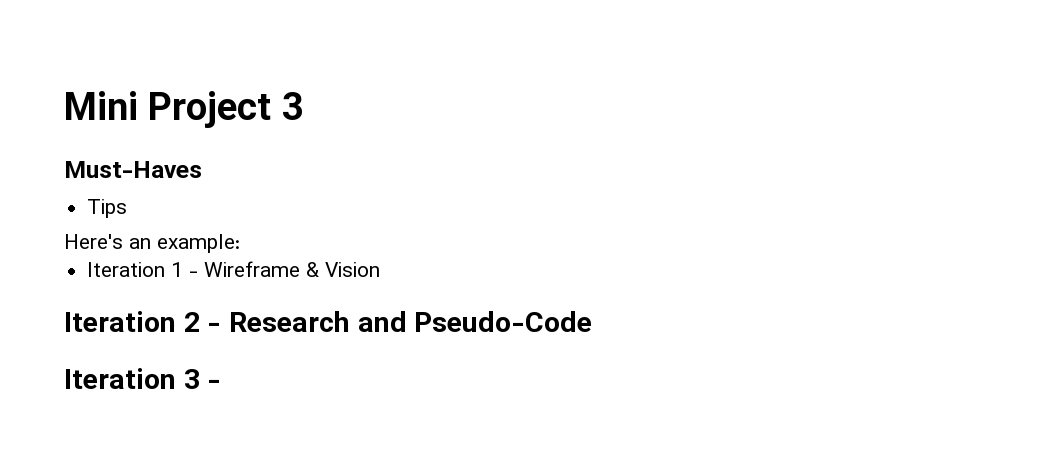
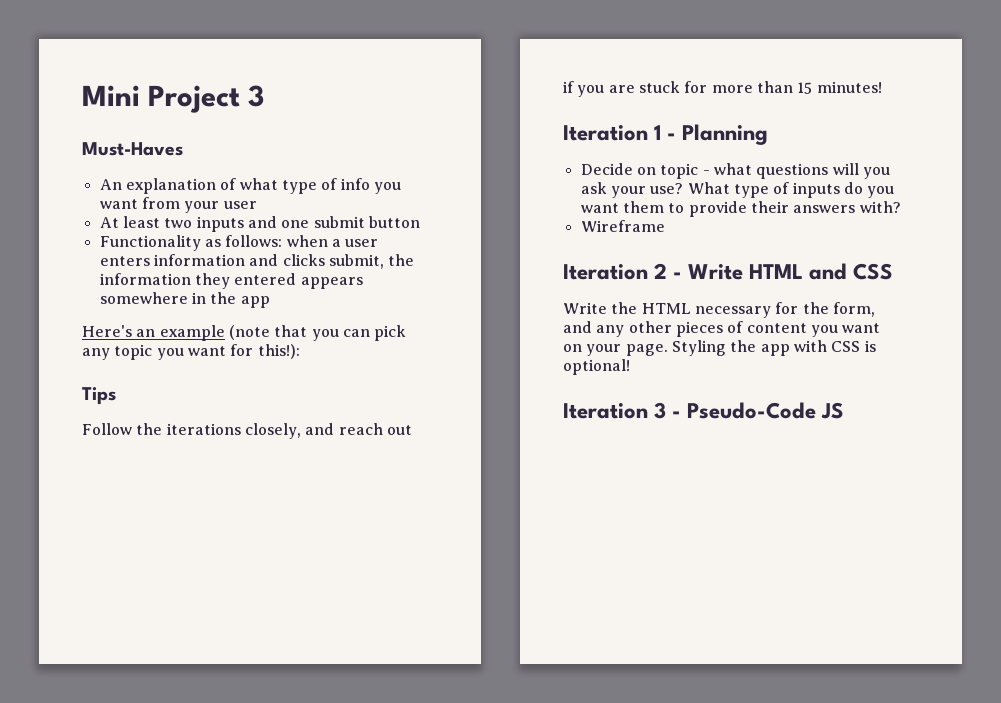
+ An explanation of what type of info you want from your user
+ At least two inputs and one submit button
+ Functionality as follows: when a user enters information and clicks submit, the information they entered appears somewhere in the app
+ Here's an example (note that you can pick any topic you want for this!):
  Tips
- Here's an example:
- Iteration 1 - Wireframe & Vision
+ Follow the iterations closely, and reach out if you are stuck for more than 15 minutes!
+ Iteration 1 - Planning
+ Decide on topic - what questions will you ask your use? What type of inputs do you want them to provide their answers with?
+ Wireframe
- Iteration 2 - Research and Pseudo-Code
+ Iteration 2 - Write HTML and CSS
+ Write the HTML necessary for the form, and any other pieces of content you want on your page. Styling the app with CSS is optional!
- Iteration 3 -
+ Iteration 3 - Pseudo-Code JS

